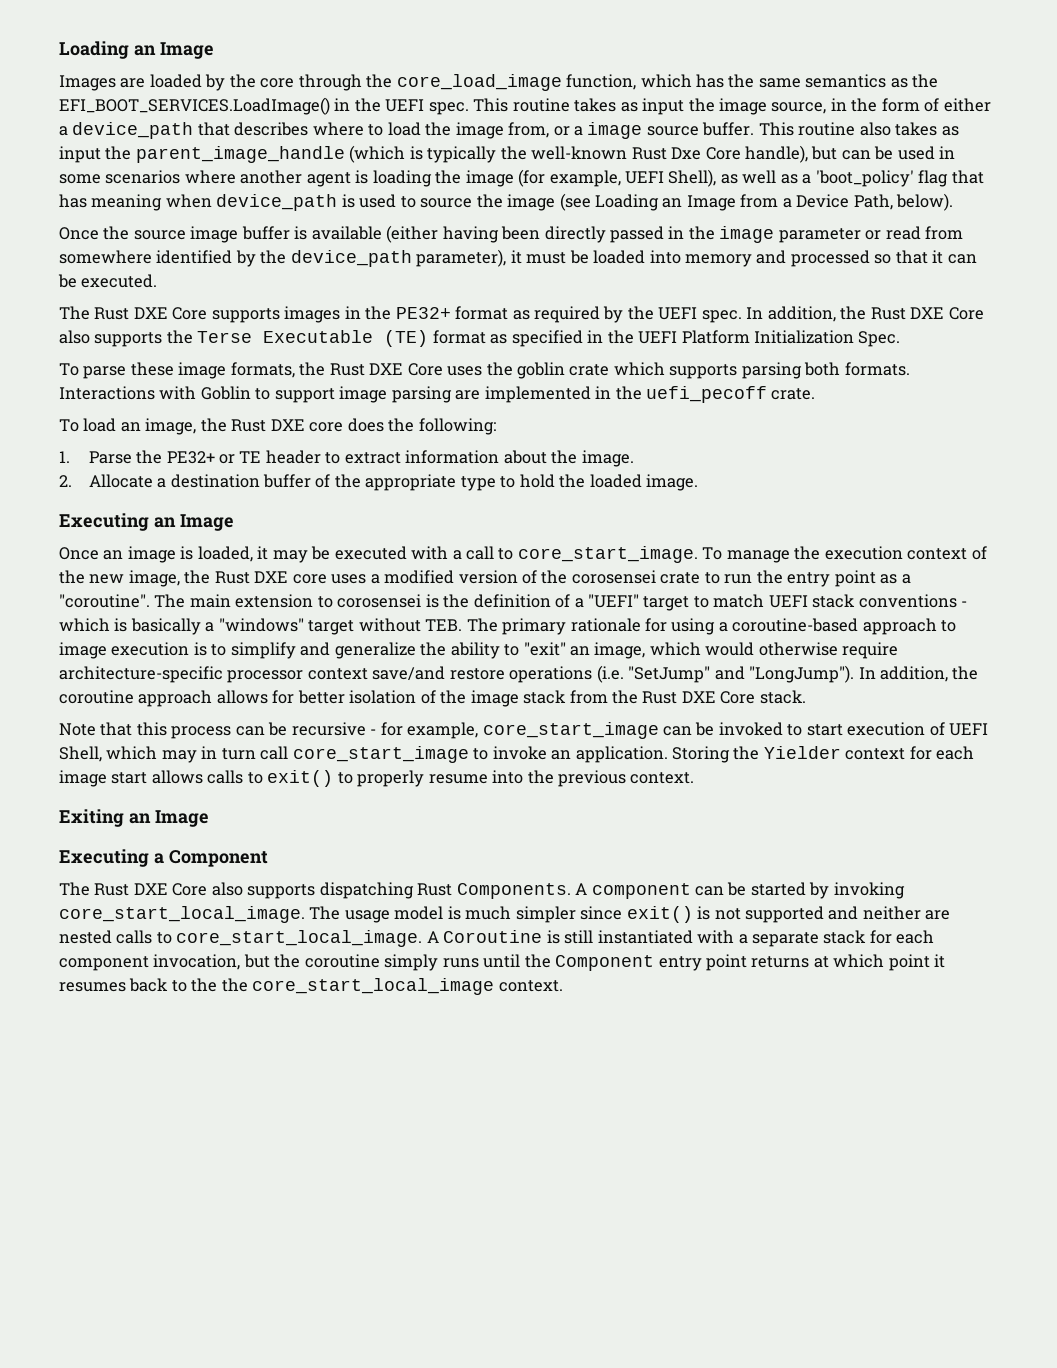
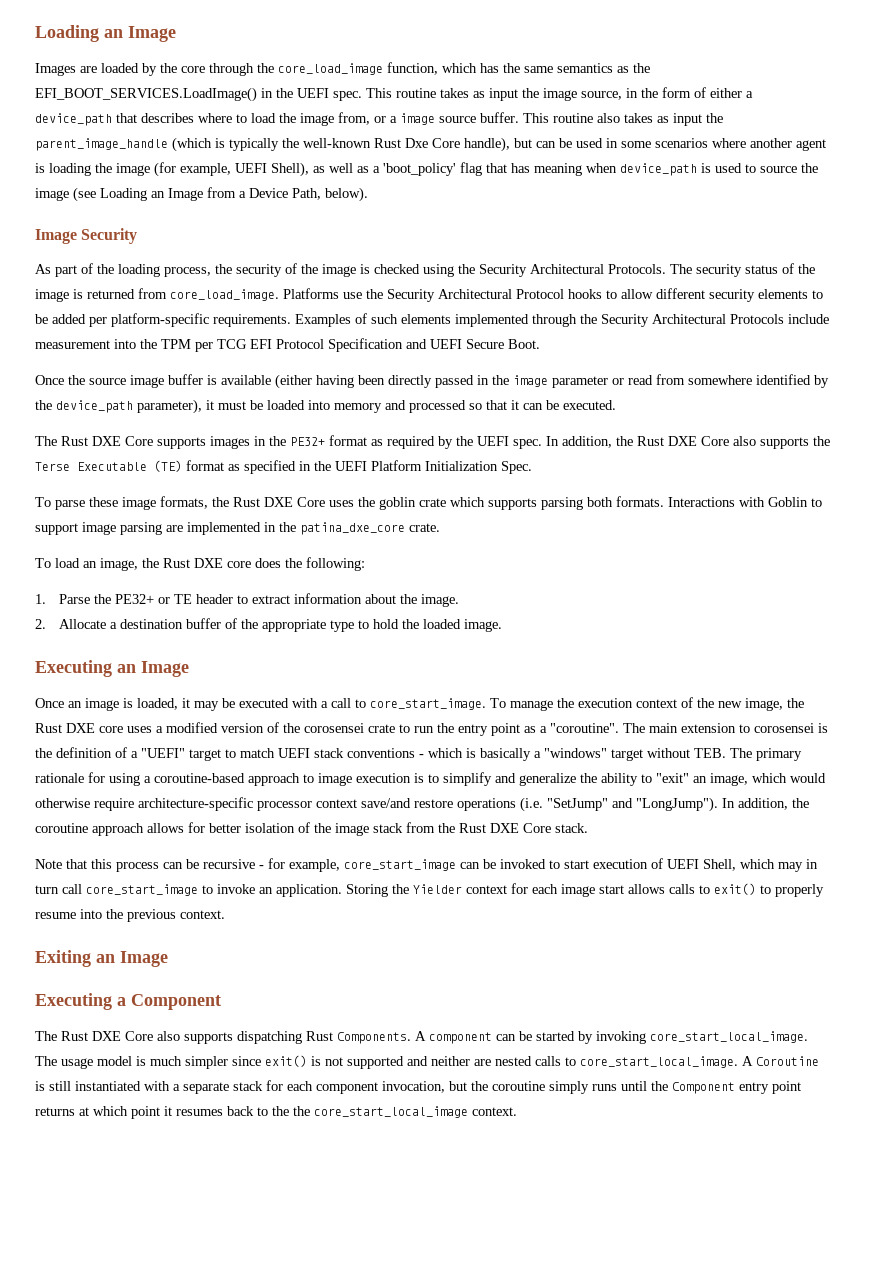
+ Image Security
+ As part of the loading process, the security of the image is checked using the Security Architectural Protocols. The security status of the image is returned from core_load_image. Platforms use the Security Architectural Protocol hooks to allow different security elements to be added per platform-specific requirements. Examples of such elements implemented through the Security Architectural Protocols include measurement into the TPM per TCG EFI Protocol Specification and UEFI Secure Boot.
- Interactions with Goblin to support image parsing are implemented in the uefi_pecoff crate.
+ Interactions with Goblin to support image parsing are implemented in the patina_dxe_core crate.

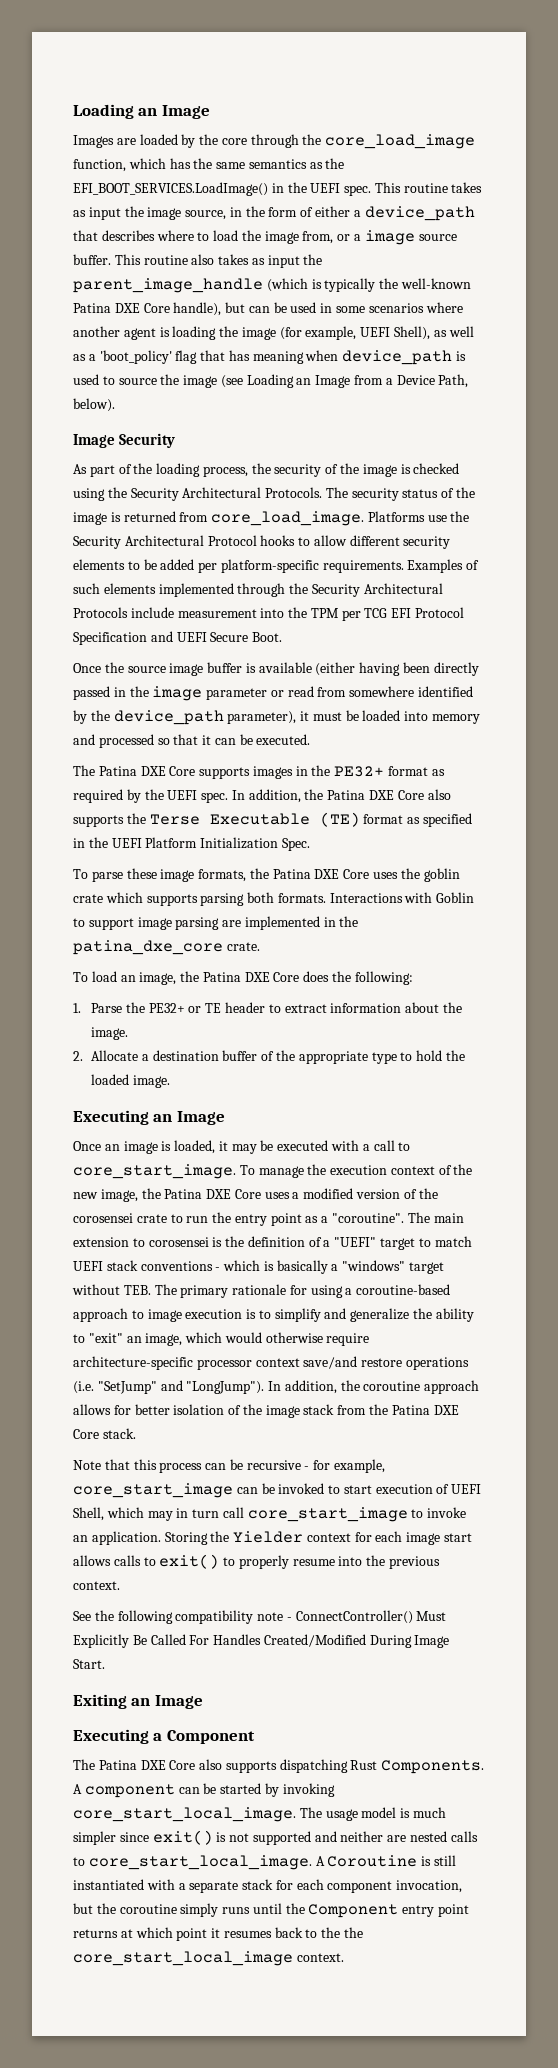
- This routine also takes as input the parent_image_handle (which is typically the well-known Rust Dxe Core handle), but can be used in some scenarios where another agent is loading the image (for example, UEFI Shell), as well as a 'boot_policy' flag that has meaning when device_path is used to source the image (see Loading an Image from a Device Path, below).
+ This routine also takes as input the parent_image_handle (which is typically the well-known Patina DXE Core handle), but can be used in some scenarios where another agent is loading the image (for example, UEFI Shell), as well as a 'boot_policy' flag that has meaning when device_path is used to source the image (see Loading an Image from a Device Path, below).
- The Rust DXE Core supports images in the PE32+ format as required by the UEFI spec.
+ The Patina DXE Core supports images in the PE32+ format as required by the UEFI spec.
- In addition, the Rust DXE Core also supports the Terse Executable (TE) format as specified in the UEFI Platform Initialization Spec.
+ In addition, the Patina DXE Core also supports the Terse Executable (TE) format as specified in the UEFI Platform Initialization Spec.
- To parse these image formats, the Rust DXE Core uses the goblin crate which supports parsing both formats.
+ To parse these image formats, the Patina DXE Core uses the goblin crate which supports parsing both formats.
- To load an image, the Rust DXE core does the following:
+ To load an image, the Patina DXE Core does the following:
- To manage the execution context of the new image, the Rust DXE core uses a modified version of the corosensei crate to run the entry point as a "coroutine".
+ To manage the execution context of the new image, the Patina DXE Core uses a modified version of the corosensei crate to run the entry point as a "coroutine".
- In addition, the coroutine approach allows for better isolation of the image stack from the Rust DXE Core stack.
+ In addition, the coroutine approach allows for better isolation of the image stack from the Patina DXE Core stack.
+ See the following compatibility note - ConnectController() Must Explicitly Be Called For Handles Created/Modified During Image Start.
- The Rust DXE Core also supports dispatching Rust Components.
+ The Patina DXE Core also supports dispatching Rust Components.

